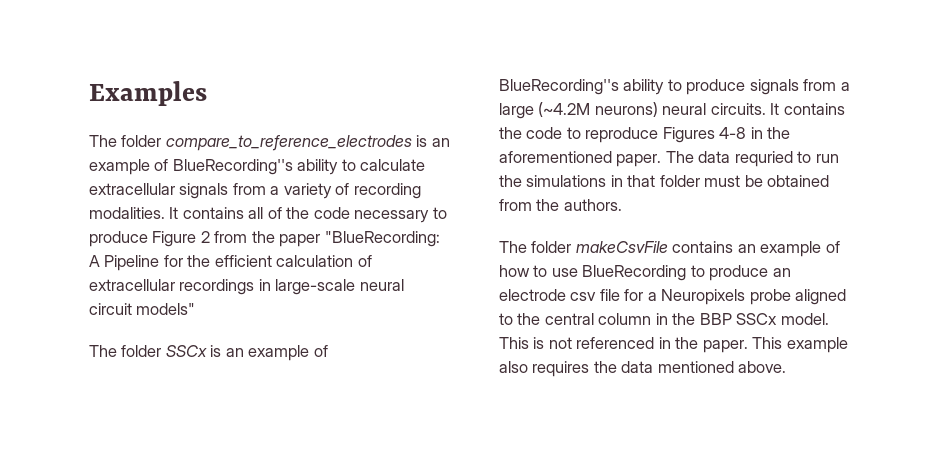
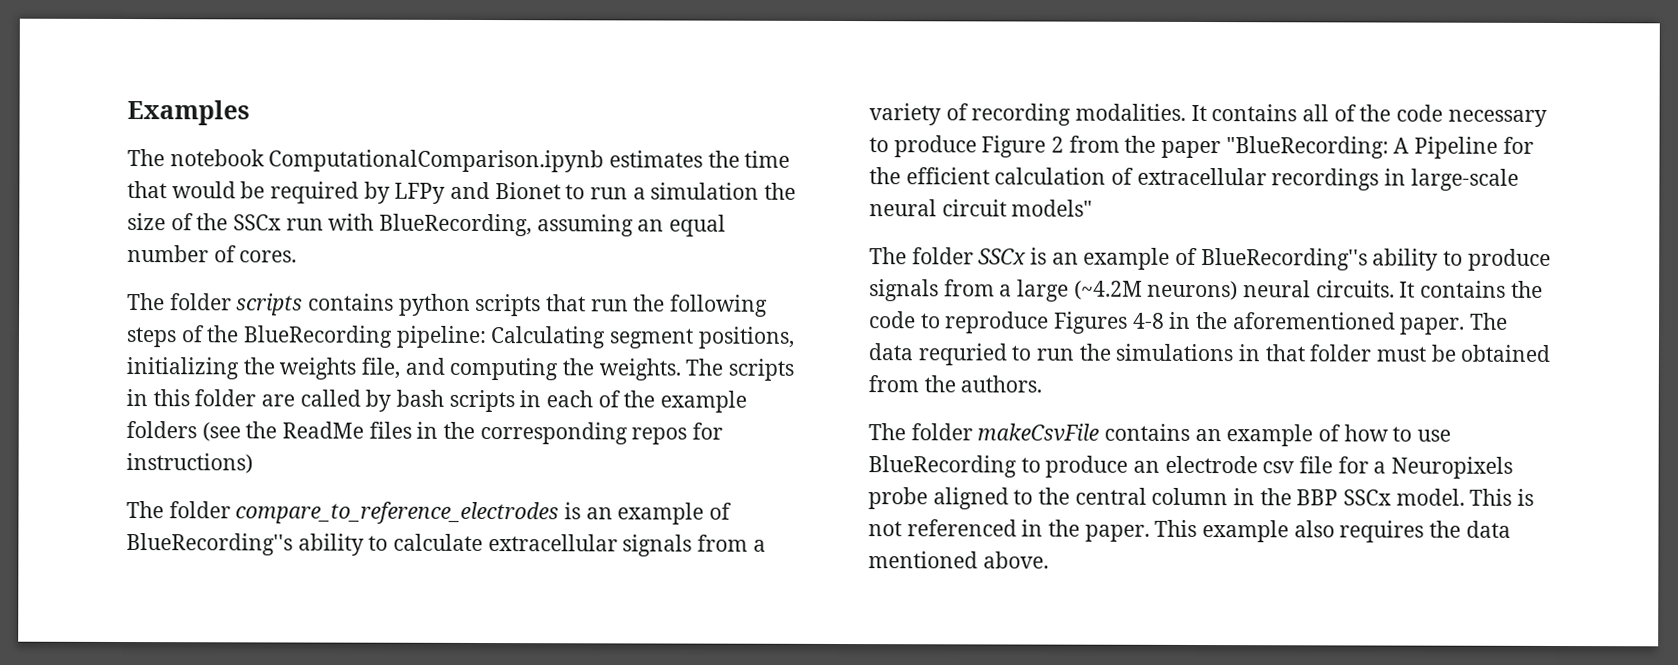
+ The notebook ComputationalComparison.ipynb estimates the time that would be required by LFPy and Bionet to run a simulation the size of the SSCx run with BlueRecording, assuming an equal number of cores.
+ The folder scripts contains python scripts that run the following steps of the BlueRecording pipeline: Calculating segment positions, initializing the weights file, and computing the weights. The scripts in this folder are called by bash scripts in each of the example folders (see the ReadMe files in the corresponding repos for instructions)

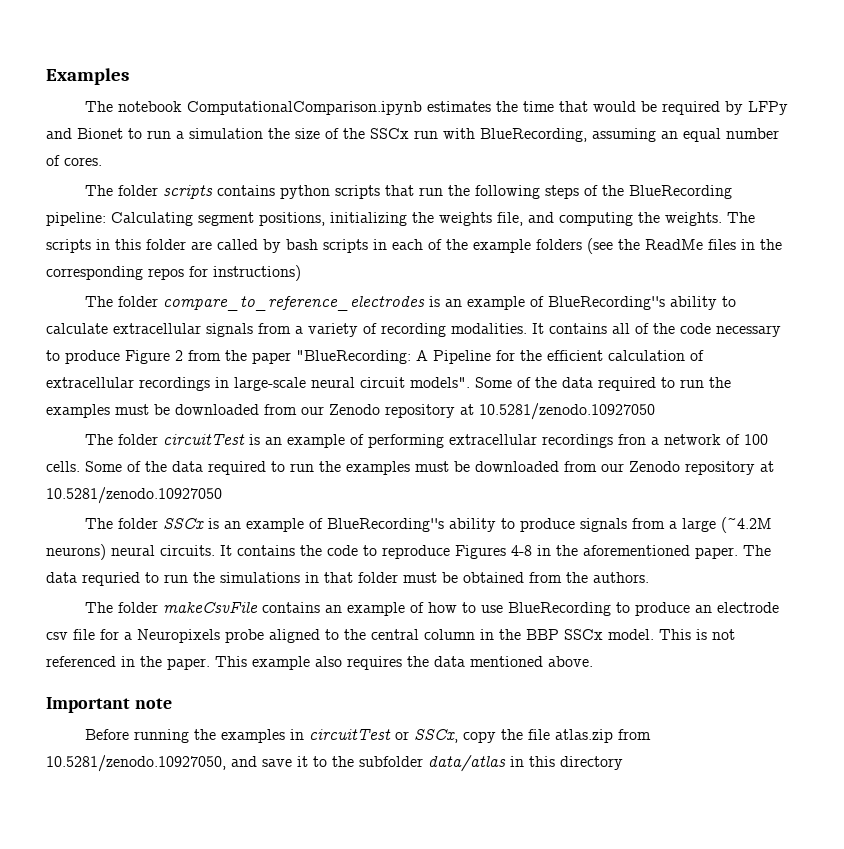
- It contains all of the code necessary to produce Figure 2 from the paper "BlueRecording: A Pipeline for the efficient calculation of extracellular recordings in large-scale neural circuit models"
+ It contains all of the code necessary to produce Figure 2 from the paper "BlueRecording: A Pipeline for the efficient calculation of extracellular recordings in large-scale neural circuit models". Some of the data required to run the examples must be downloaded from our Zenodo repository at 10.5281/zenodo.10927050
+ The folder circuitTest is an example of performing extracellular recordings fron a network of 100 cells. Some of the data required to run the examples must be downloaded from our Zenodo repository at 10.5281/zenodo.10927050
+ Important note
+ Before running the examples in circuitTest or SSCx, copy the file atlas.zip from 10.5281/zenodo.10927050, and save it to the subfolder data/atlas in this directory

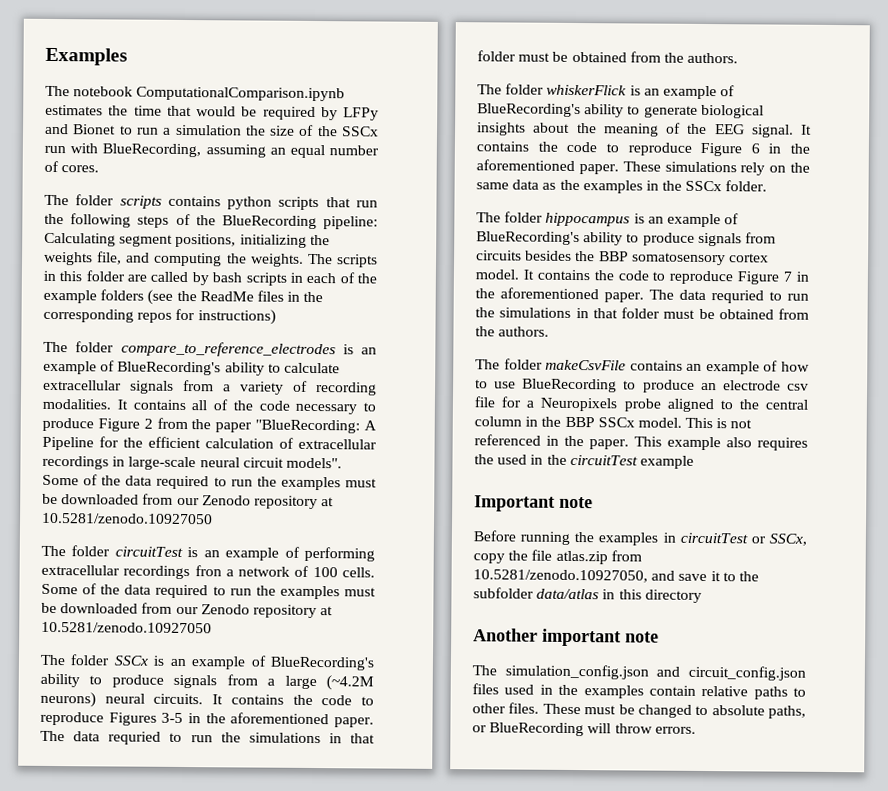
- The folder compare_to_reference_electrodes is an example of BlueRecording''s ability to calculate extracellular signals from a variety of recording modalities.
+ The folder compare_to_reference_electrodes is an example of BlueRecording's ability to calculate extracellular signals from a variety of recording modalities.
- The folder SSCx is an example of BlueRecording''s ability to produce signals from a large (~4.2M neurons) neural circuits.
+ The folder SSCx is an example of BlueRecording's ability to produce signals from a large (~4.2M neurons) neural circuits.
- It contains the code to reproduce Figures 4-8 in the aforementioned paper.
+ It contains the code to reproduce Figures 3-5 in the aforementioned paper. The data requried to run the simulations in that folder must be obtained from the authors.
+ The folder whiskerFlick is an example of BlueRecording's ability to generate biological insights about the meaning of the EEG signal. It contains the code to reproduce Figure 6 in the aforementioned paper. These simulations rely on the same data as the examples in the SSCx folder.
+ The folder hippocampus is an example of BlueRecording's ability to produce signals from circuits besides the BBP somatosensory cortex model. It contains the code to reproduce Figure 7 in the aforementioned paper.
- This example also requires the data mentioned above.
+ This example also requires the used in the circuitTest example
+ Another important note
+ The simulation_config.json and circuit_config.json files used in the examples contain relative paths to other files. These must be changed to absolute paths, or BlueRecording will throw errors.

